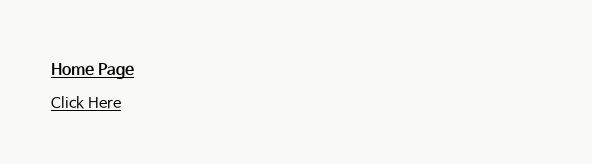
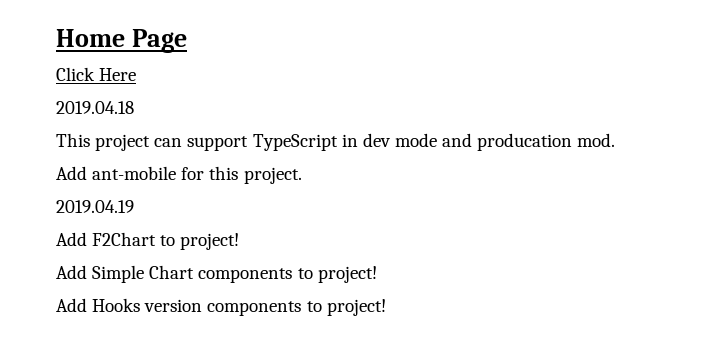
+ 2019.04.18
+ This project can support TypeScript in dev mode and producation mod.
+ Add ant-mobile for this project.
+ 2019.04.19
+ Add F2Chart to project!
+ Add Simple Chart components to project!
+ Add Hooks version components to project!

